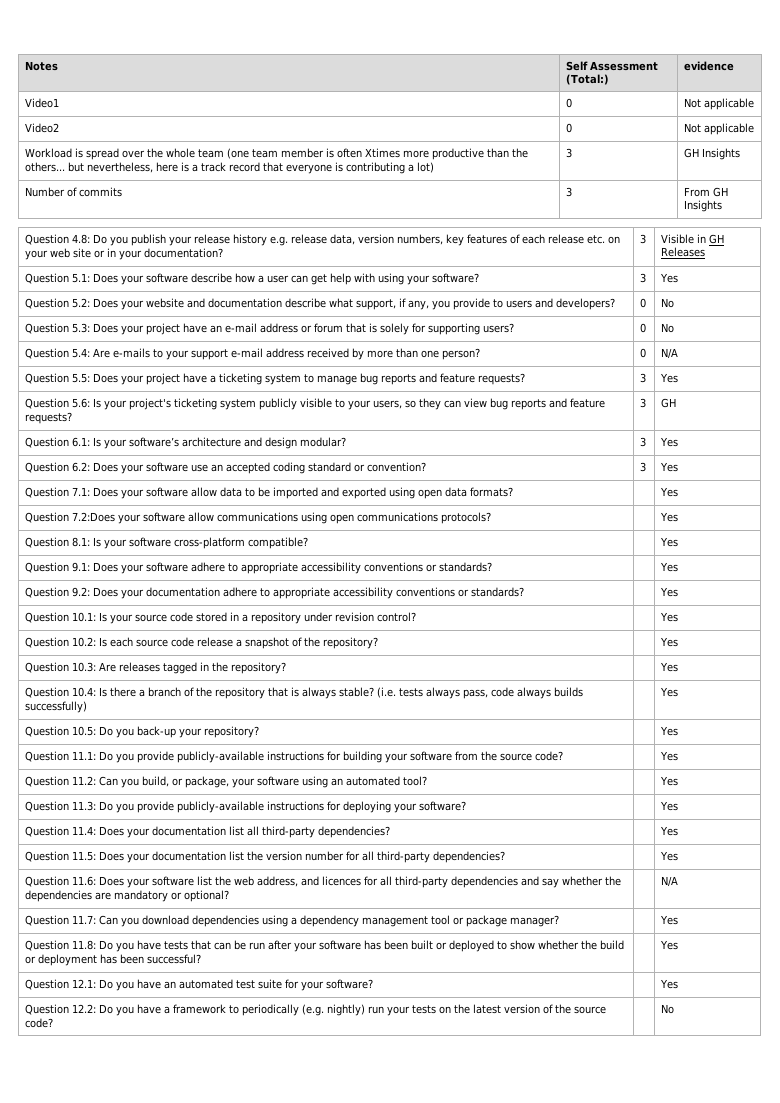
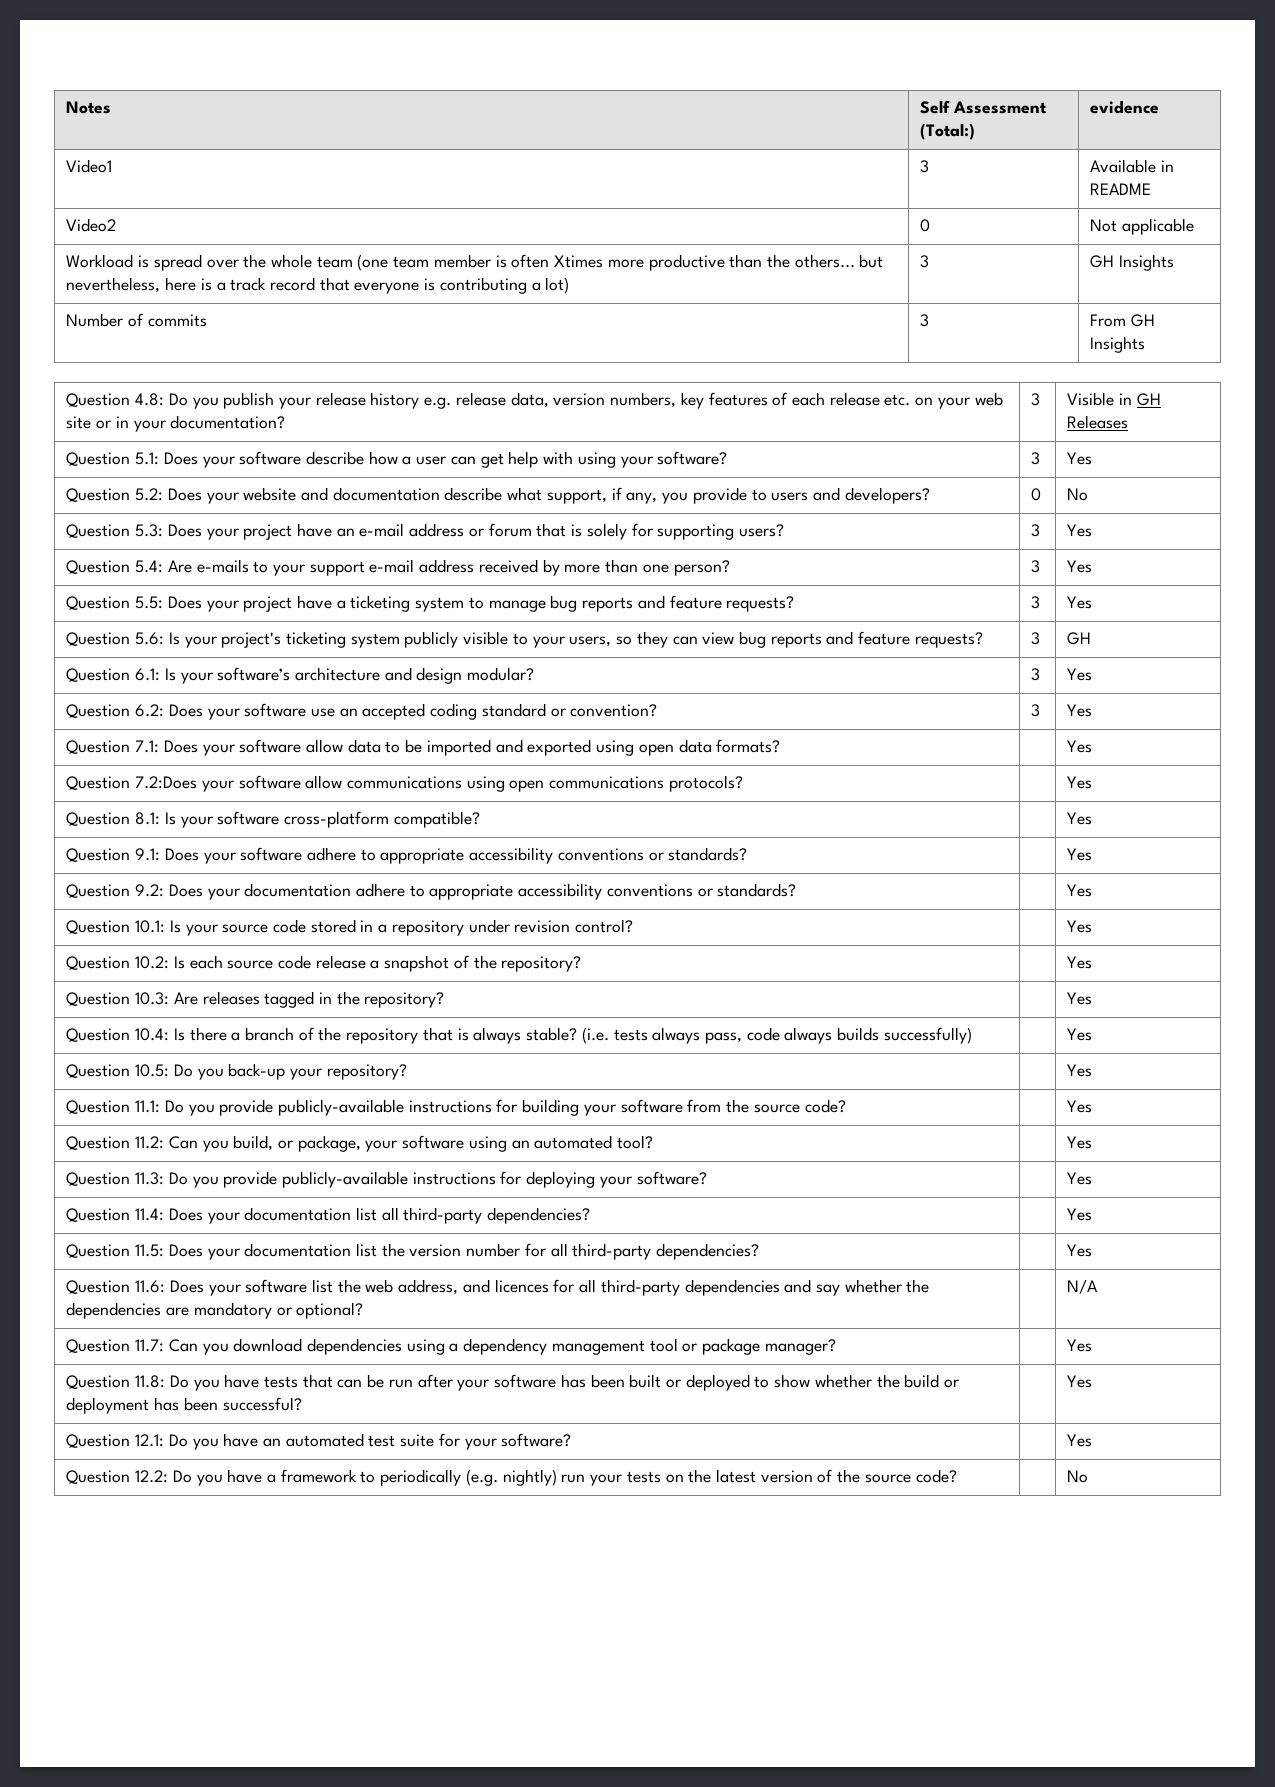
- Video1 | 0 | Not applicable
+ Video1 | 3 | Available in README
- Question 5.3: Does your project have an e-mail address or forum that is solely for supporting users? | 0 | No
+ Question 5.3: Does your project have an e-mail address or forum that is solely for supporting users? | 3 | Yes
- Question 5.4: Are e-mails to your support e-mail address received by more than one person? | 0 | N/A
+ Question 5.4: Are e-mails to your support e-mail address received by more than one person? | 3 | Yes

